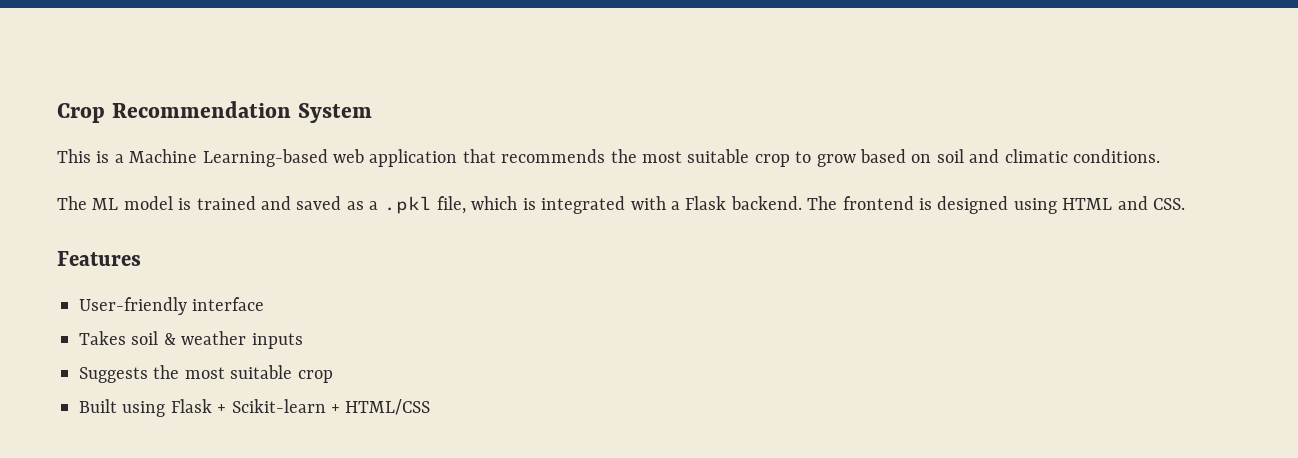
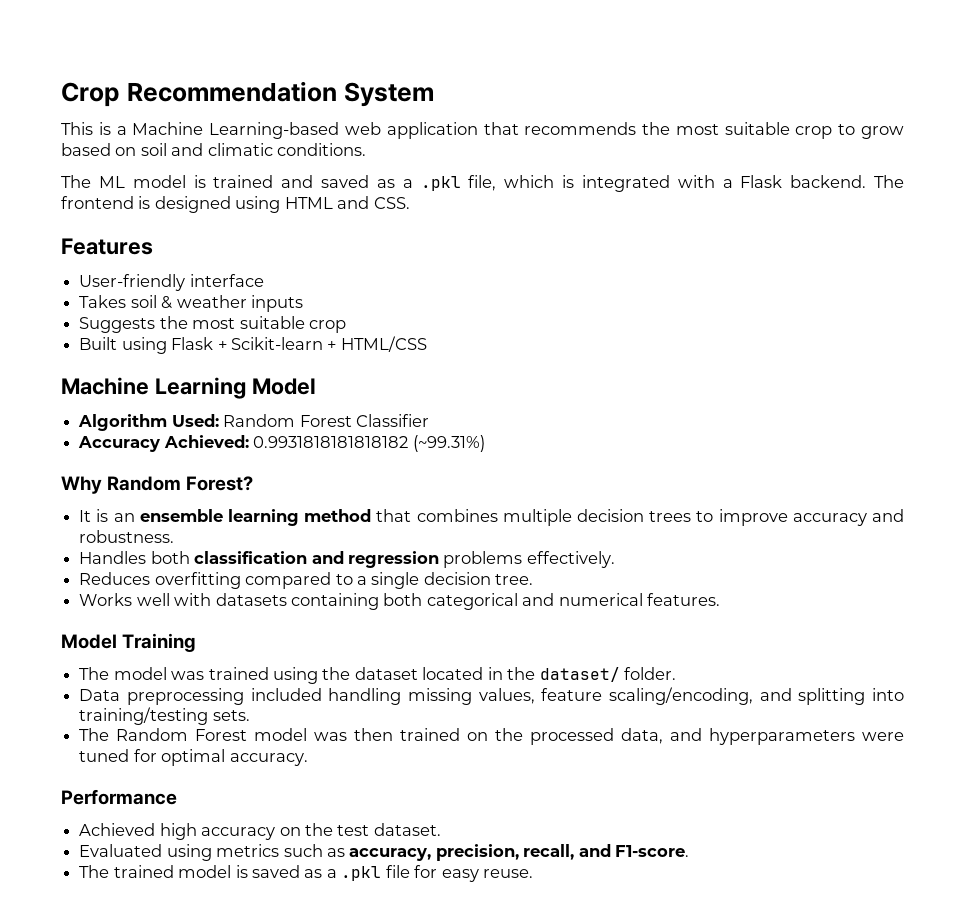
+ Machine Learning Model
+ Algorithm Used: Random Forest Classifier
+ Accuracy Achieved: 0.9931818181818182 (~99.31%)
+ Why Random Forest?
+ It is an ensemble learning method that combines multiple decision trees to improve accuracy and robustness.
+ Handles both classification and regression problems effectively.
+ Reduces overfitting compared to a single decision tree.
+ Works well with datasets containing both categorical and numerical features.
+ Model Training
+ The model was trained using the dataset located in the dataset/ folder.
+ Data preprocessing included handling missing values, feature scaling/encoding, and splitting into training/testing sets.
+ The Random Forest model was then trained on the processed data, and hyperparameters were tuned for optimal accuracy.
+ Performance
+ Achieved high accuracy on the test dataset.
+ Evaluated using metrics such as accuracy, precision, recall, and F1-score.
+ The trained model is saved as a .pkl file for easy reuse.

